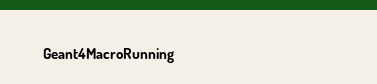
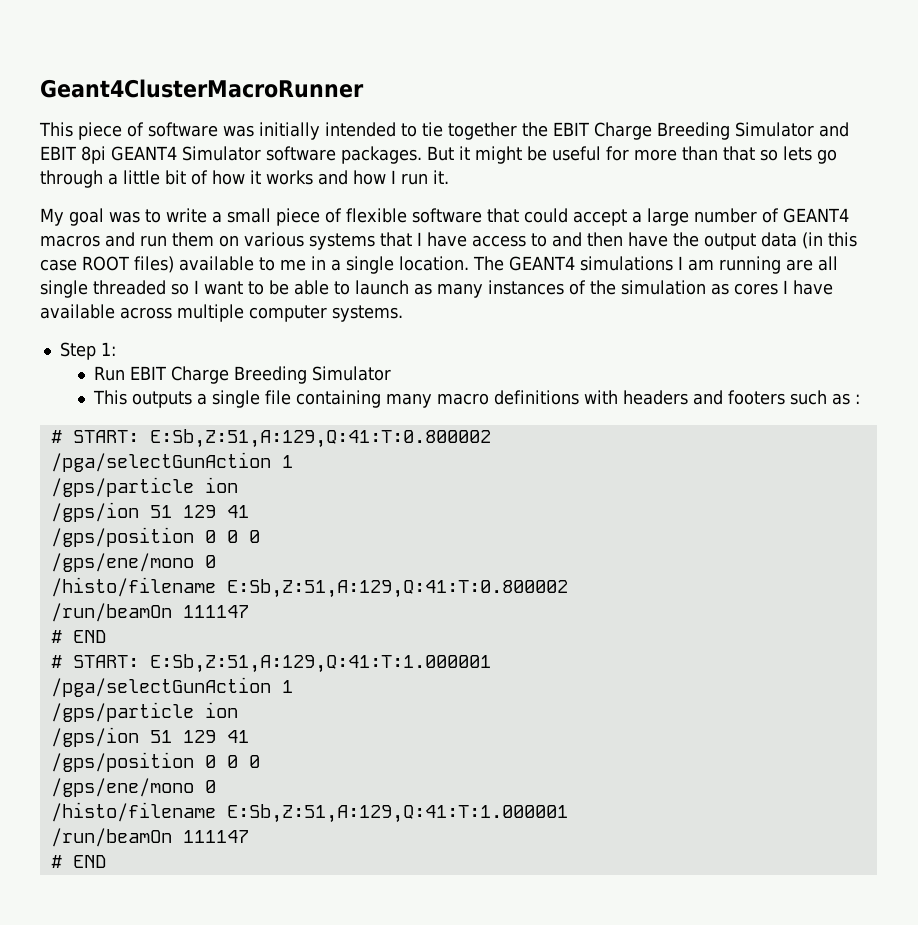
- Geant4MacroRunning
+ Geant4ClusterMacroRunner
+ This piece of software was initially intended to tie together the EBIT Charge Breeding Simulator and EBIT 8pi GEANT4 Simulator software packages. But it might be useful for more than that so lets go through a little bit of how it works and how I run it.
+ My goal was to write a small piece of flexible software that could accept a large number of GEANT4 macros and run them on various systems that I have access to and then have the output data (in this case ROOT files) available to me in a single location. The GEANT4 simulations I am running are all single threaded so I want to be able to launch as many instances of the simulation as cores I have available across multiple computer systems.
+ Step 1:
+ Run EBIT Charge Breeding Simulator
+ This outputs a single file containing many macro definitions with headers and footers such as :
+ # START: E:Sb,Z:51,A:129,Q:41:T:0.800002
+ /pga/selectGunAction 1
+ /gps/particle ion
+ /gps/ion 51 129 41
+ /gps/position 0 0 0
+ /gps/ene/mono 0
+ /histo/filename E:Sb,Z:51,A:129,Q:41:T:0.800002
+ /run/beamOn 111147
+ # END
+ # START: E:Sb,Z:51,A:129,Q:41:T:1.000001
+ /pga/selectGunAction 1
+ /gps/particle ion
+ /gps/ion 51 129 41
+ /gps/position 0 0 0
+ /gps/ene/mono 0
+ /histo/filename E:Sb,Z:51,A:129,Q:41:T:1.000001
+ /run/beamOn 111147
+ # END

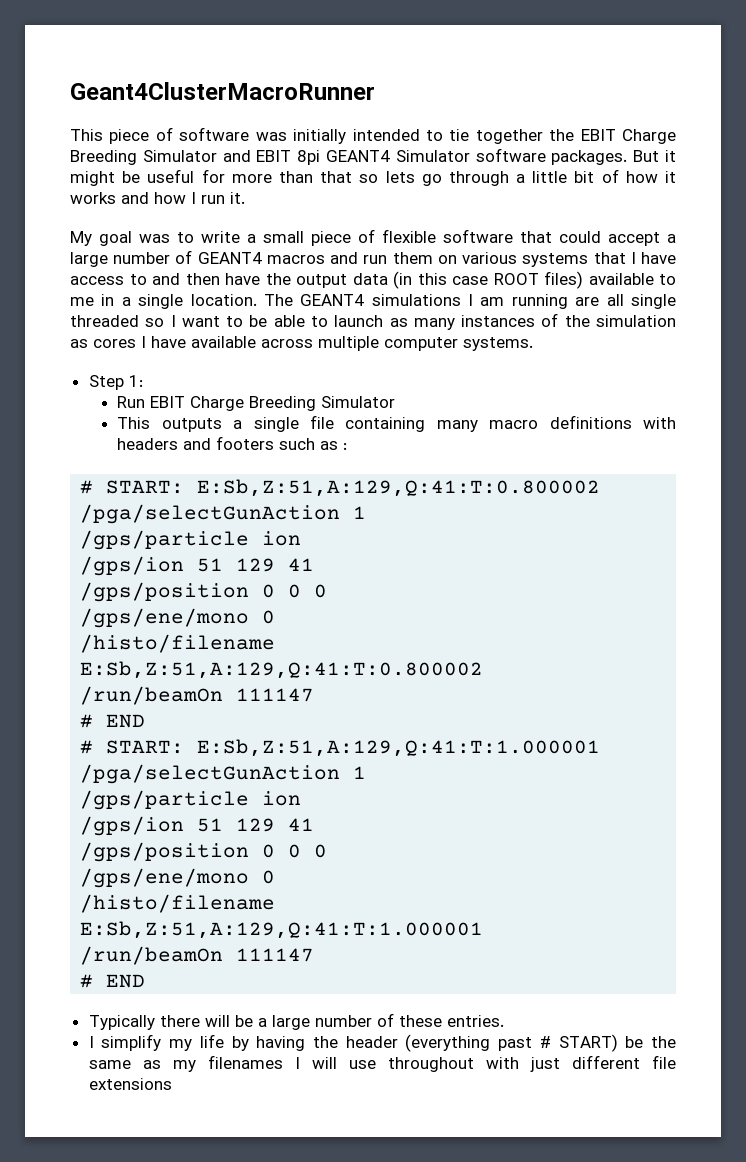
+ Typically there will be a large number of these entries.
+ I simplify my life by having the header (everything past # START) be the same as my filenames I will use throughout with just different file extensions

